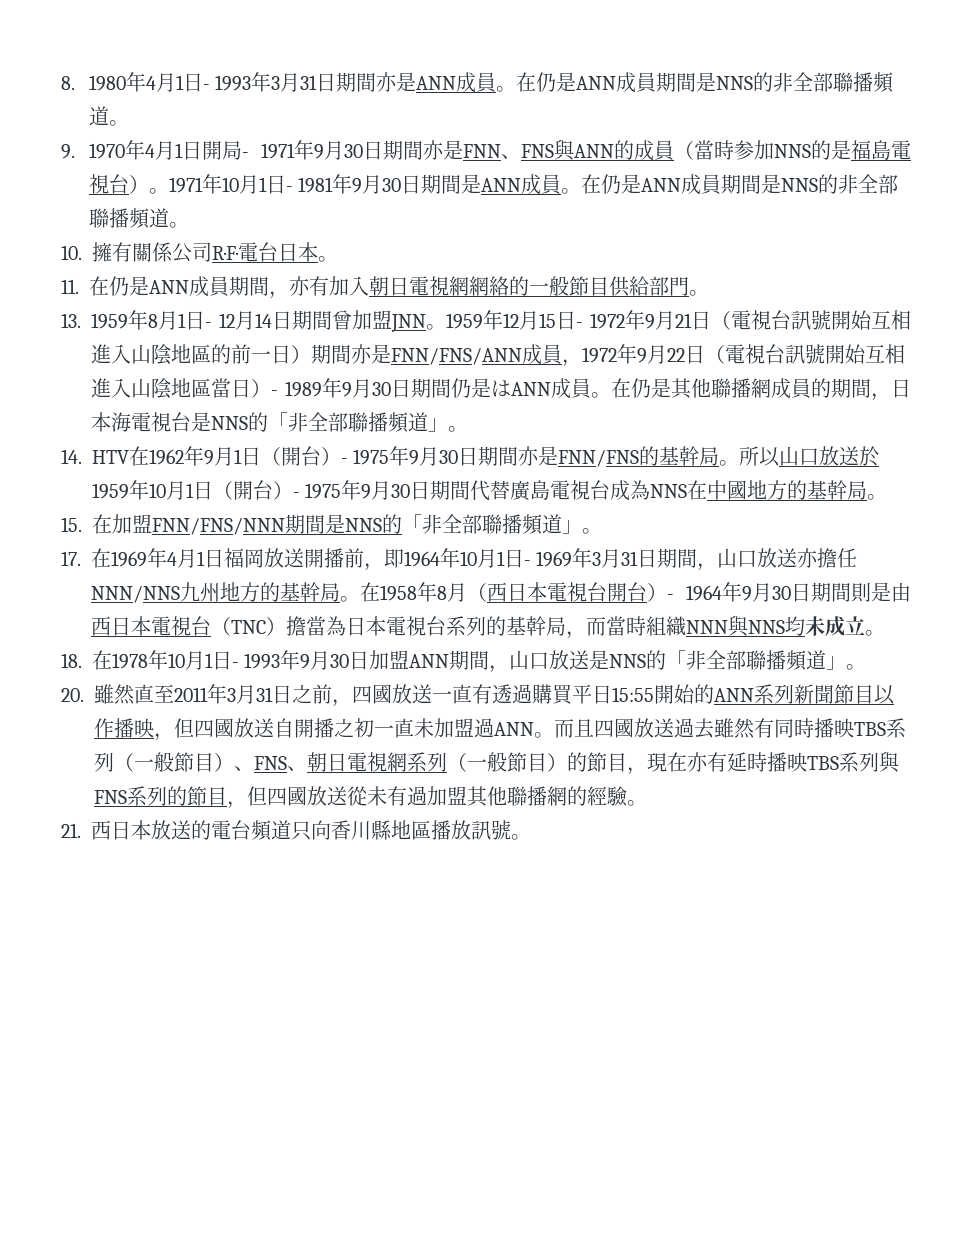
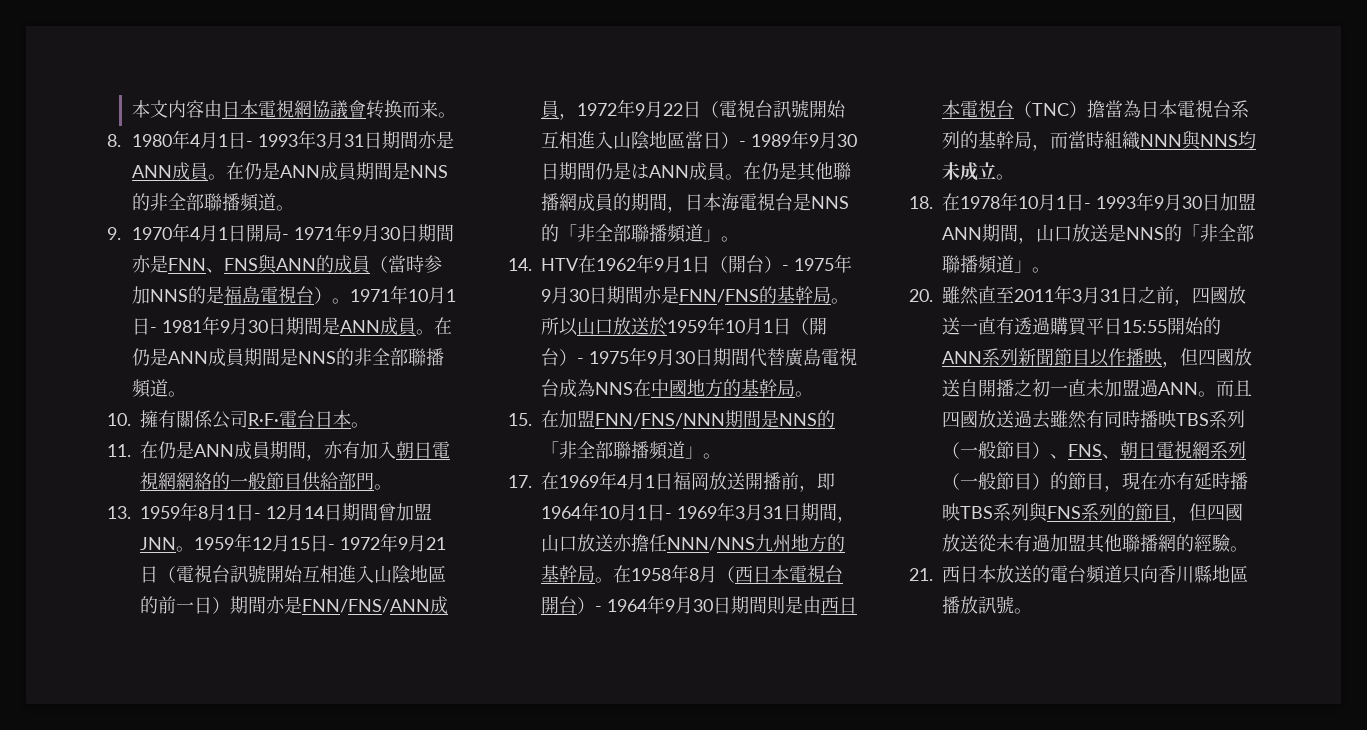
+ 本文内容由日本電視網協議會转换而来。

